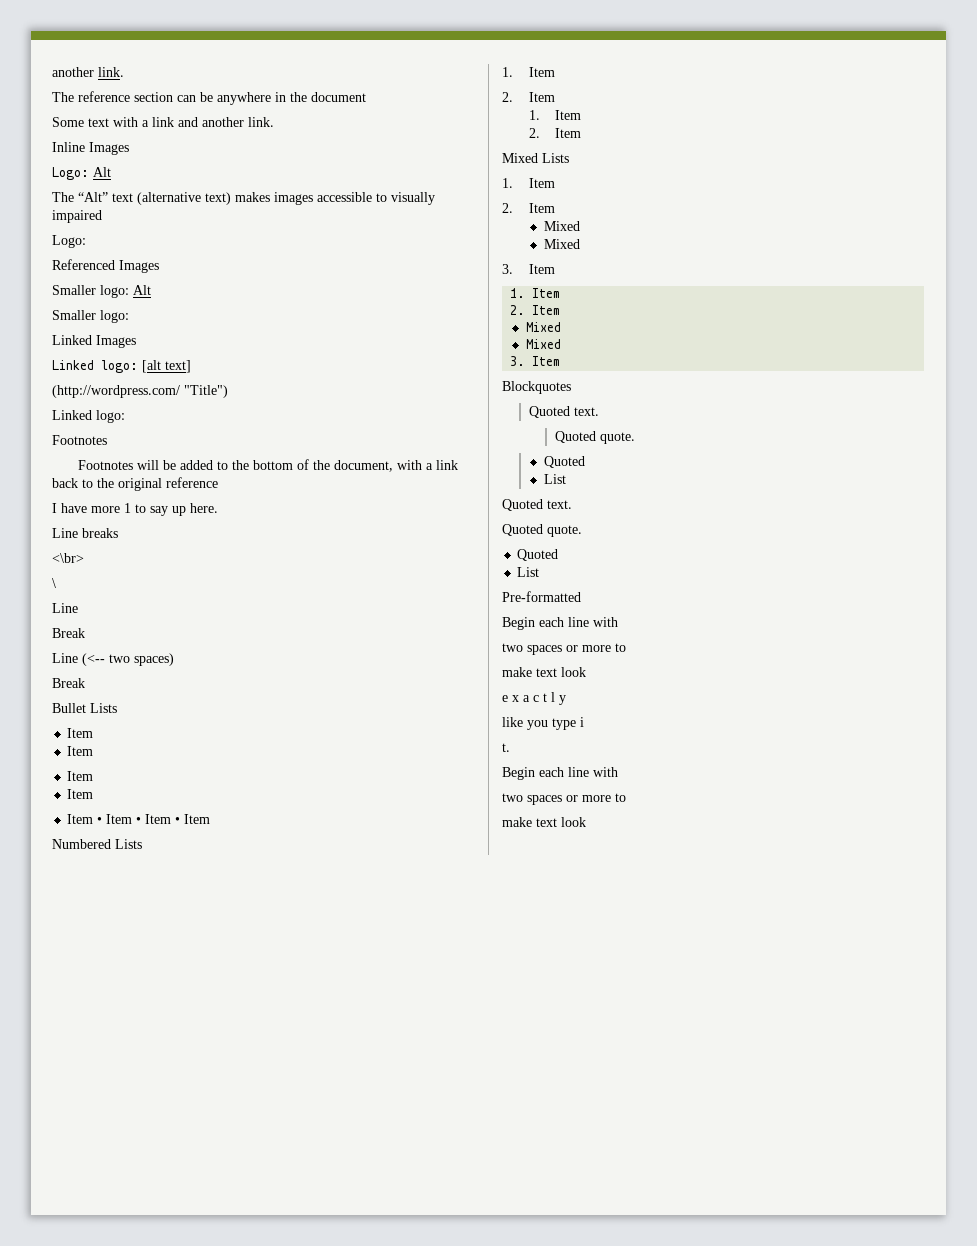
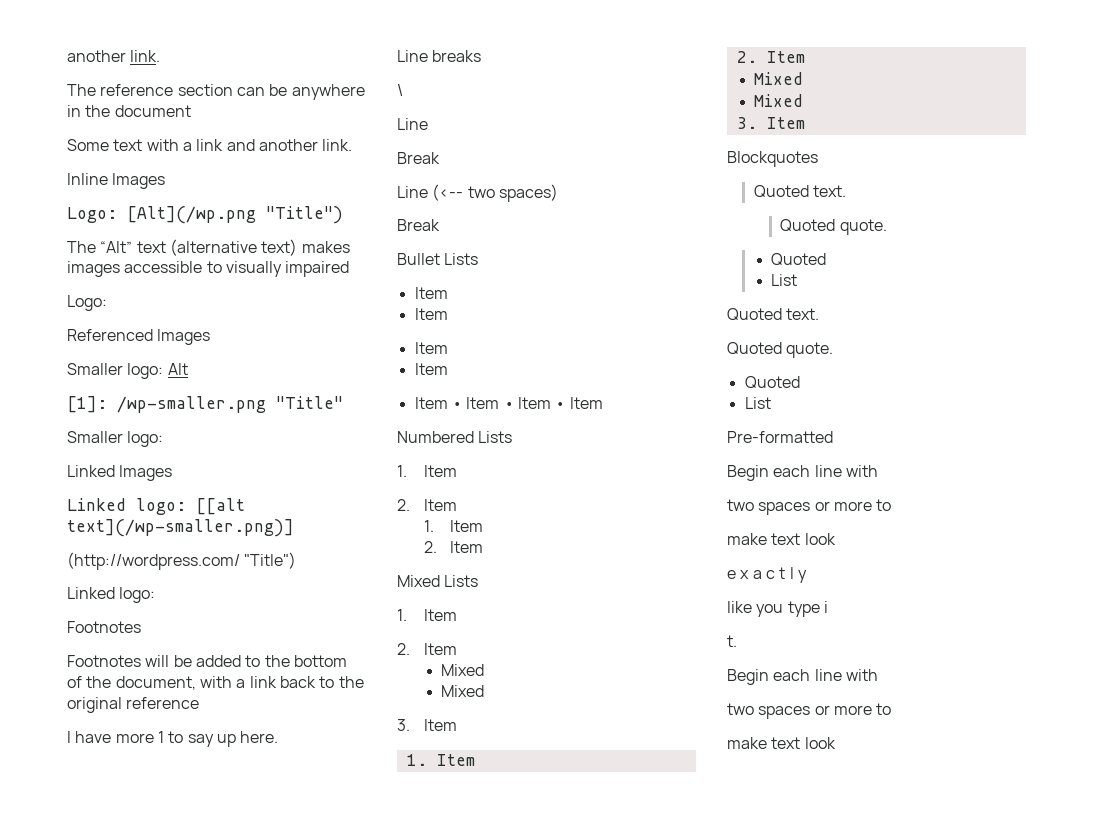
- Logo: Alt
+ Logo: [Alt](/wp.png "Title")
+ [1]: /wp-smaller.png "Title"
- Linked logo: [alt text]
+ Linked logo: [[alt text](/wp-smaller.png)]
- <\br>

